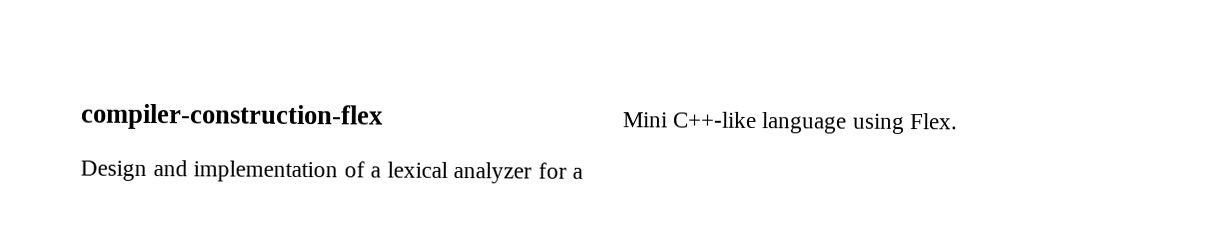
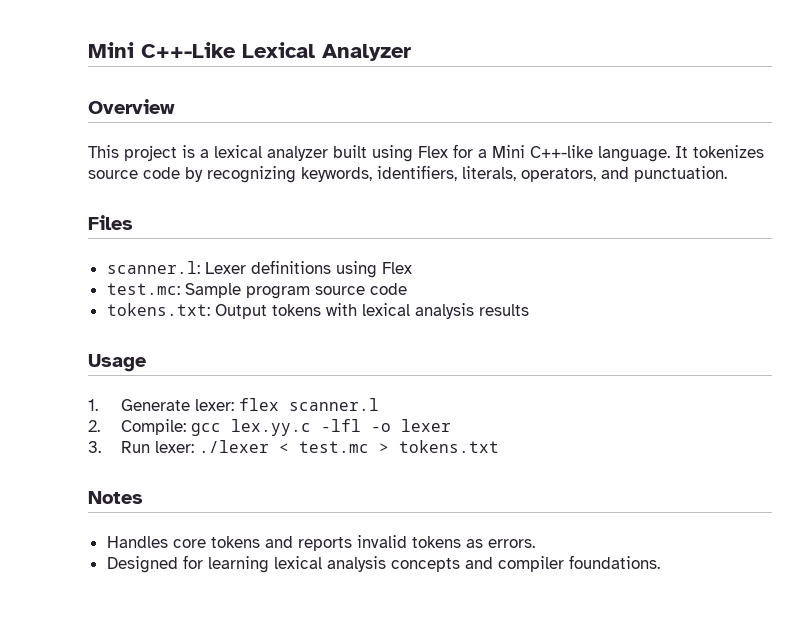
- compiler-construction-flex
- Design and implementation of a lexical analyzer for a Mini C++-like language using Flex.
+ Mini C++-Like Lexical Analyzer
+ Overview
+ This project is a lexical analyzer built using Flex for a Mini C++-like language. It tokenizes source code by recognizing keywords, identifiers, literals, operators, and punctuation.
+ Files
+ scanner.l: Lexer definitions using Flex
+ test.mc: Sample program source code
+ tokens.txt: Output tokens with lexical analysis results
+ Usage
+ 1. Generate lexer: flex scanner.l
+ 2. Compile: gcc lex.yy.c -lfl -o lexer
+ 3. Run lexer: ./lexer < test.mc > tokens.txt
+ Notes
+ Handles core tokens and reports invalid tokens as errors.
+ Designed for learning lexical analysis concepts and compiler foundations.

